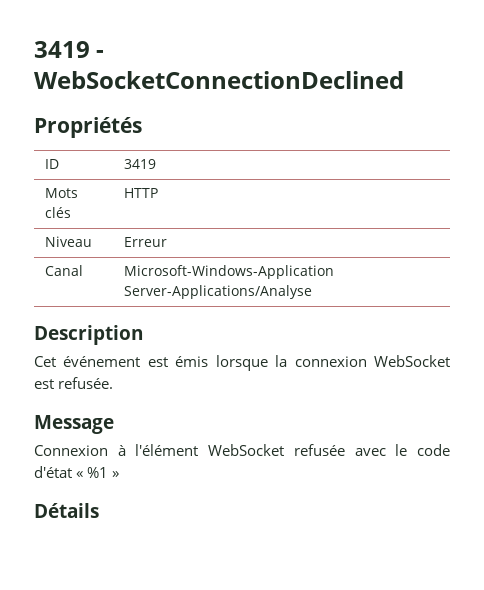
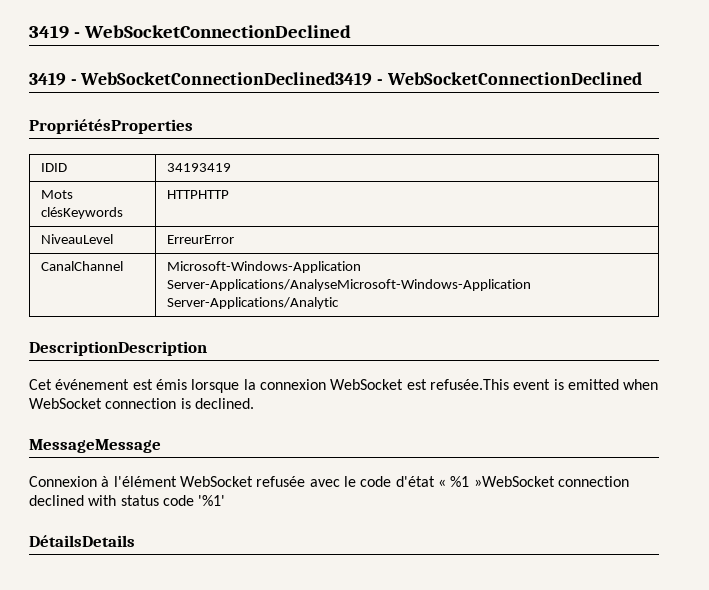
- Propriétés
- ID | 3419
- Mots clés | HTTP
- Niveau | Erreur
- Canal | Microsoft-Windows-Application Server-Applications/Analyse
- Description
+ 3419 - WebSocketConnectionDeclined3419 - WebSocketConnectionDeclined
+ PropriétésProperties
+ IDID | 34193419
+ Mots clésKeywords | HTTPHTTP
+ NiveauLevel | ErreurError
+ CanalChannel | Microsoft-Windows-Application Server-Applications/AnalyseMicrosoft-Windows-Application Server-Applications/Analytic
+ DescriptionDescription
- Cet événement est émis lorsque la connexion WebSocket est refusée.
- Message
+ Cet événement est émis lorsque la connexion WebSocket est refusée.This event is emitted when WebSocket connection is declined.
+ MessageMessage
- Connexion à l'élément WebSocket refusée avec le code d'état « %1 »
- Détails
+ Connexion à l'élément WebSocket refusée avec le code d'état « %1 »WebSocket connection declined with status code '%1'
+ DétailsDetails

